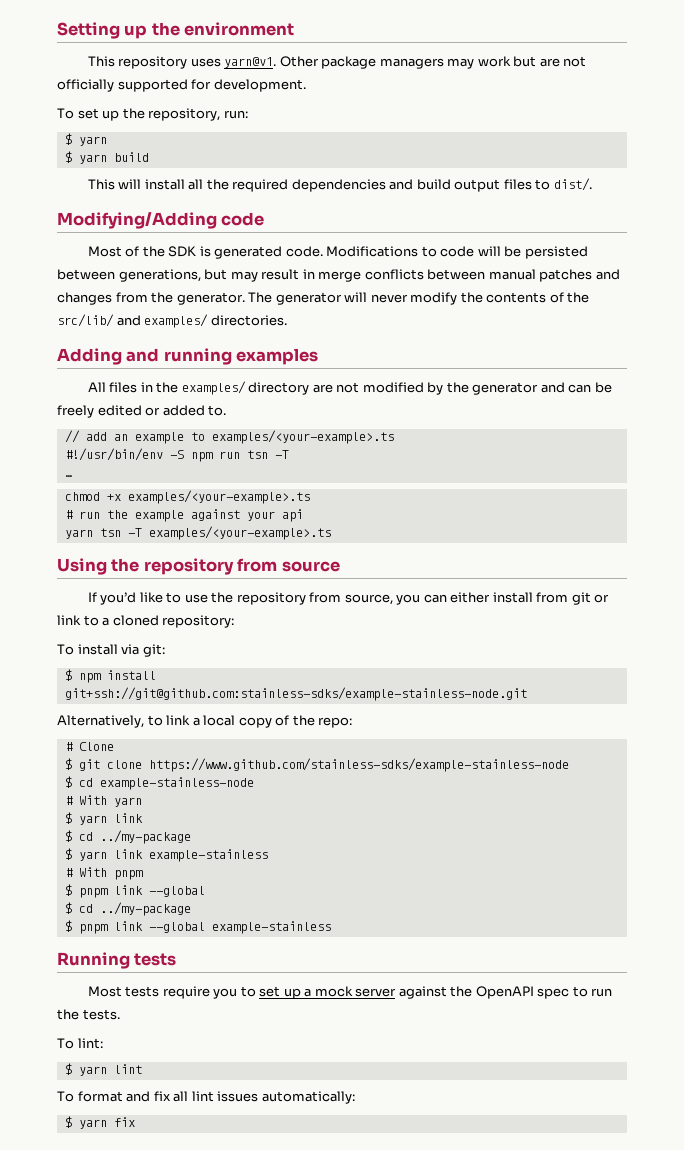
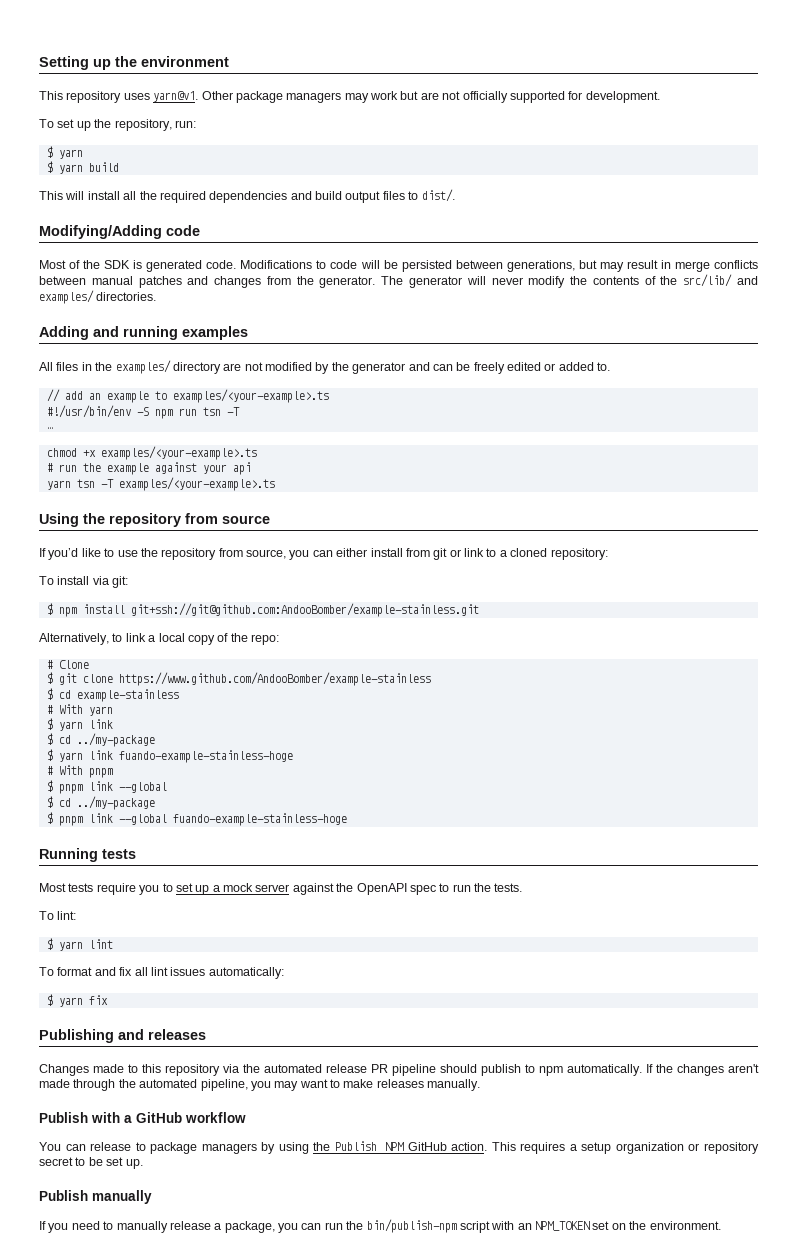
- $ npm install git+ssh://git@github.com:stainless-sdks/example-stainless-node.git
+ $ npm install git+ssh://git@github.com:AndooBomber/example-stainless.git
- $ git clone https://www.github.com/stainless-sdks/example-stainless-node
- $ cd example-stainless-node
+ $ git clone https://www.github.com/AndooBomber/example-stainless
+ $ cd example-stainless
- $ yarn link example-stainless
+ $ yarn link fuando-example-stainless-hoge
- $ pnpm link -—global example-stainless
+ $ pnpm link -—global fuando-example-stainless-hoge
+ Publishing and releases
+ Changes made to this repository via the automated release PR pipeline should publish to npm automatically. If the changes aren't made through the automated pipeline, you may want to make releases manually.
+ Publish with a GitHub workflow
+ You can release to package managers by using the Publish NPM GitHub action. This requires a setup organization or repository secret to be set up.
+ Publish manually
+ If you need to manually release a package, you can run the bin/publish-npm script with an NPM_TOKEN set on the environment.

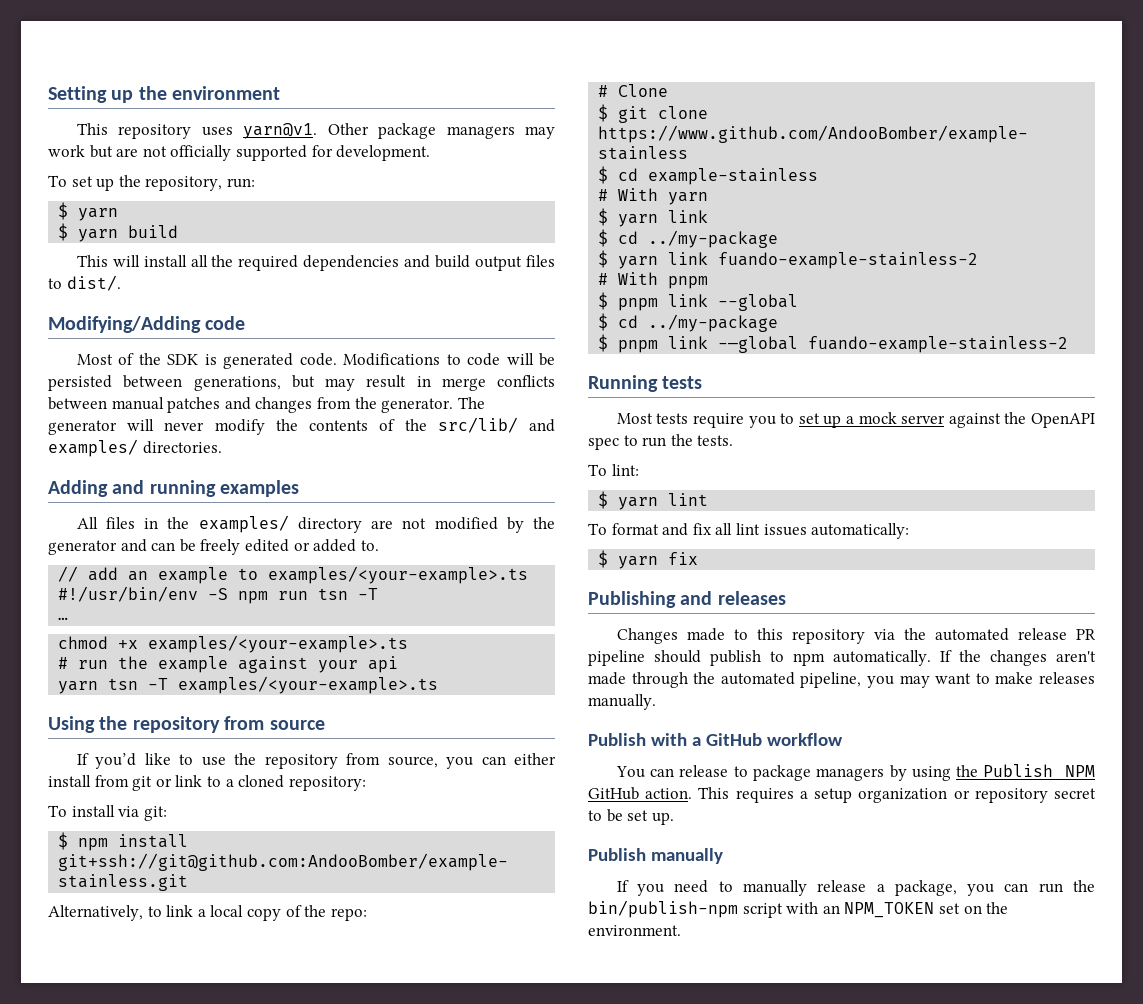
- $ yarn link fuando-example-stainless-hoge
+ $ yarn link fuando-example-stainless-2
- $ pnpm link -—global fuando-example-stainless-hoge
+ $ pnpm link -—global fuando-example-stainless-2

